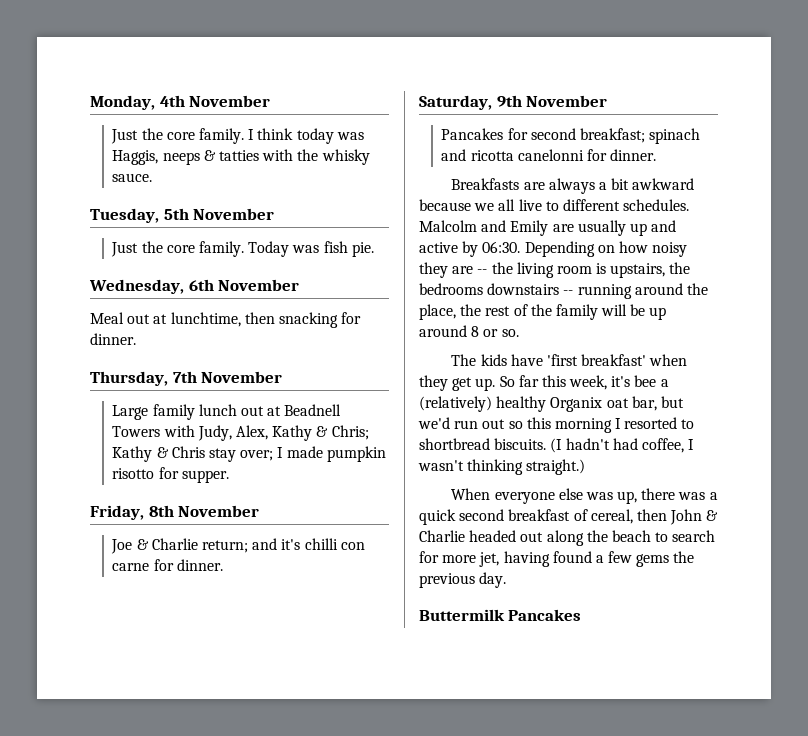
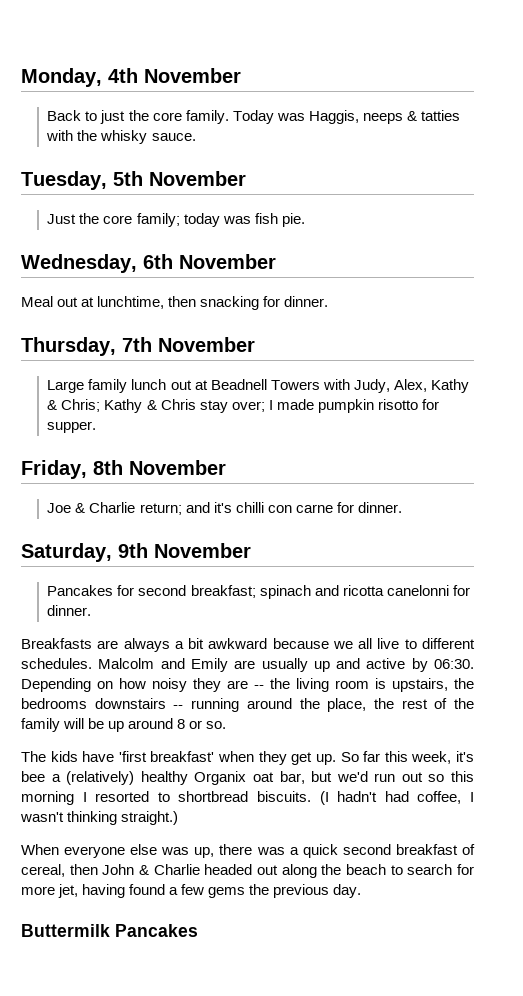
- Just the core family. I think today was Haggis, neeps & tatties with the whisky sauce.
+ Back to just the core family. Today was Haggis, neeps & tatties with the whisky sauce.
- Just the core family. Today was fish pie.
+ Just the core family; today was fish pie.

